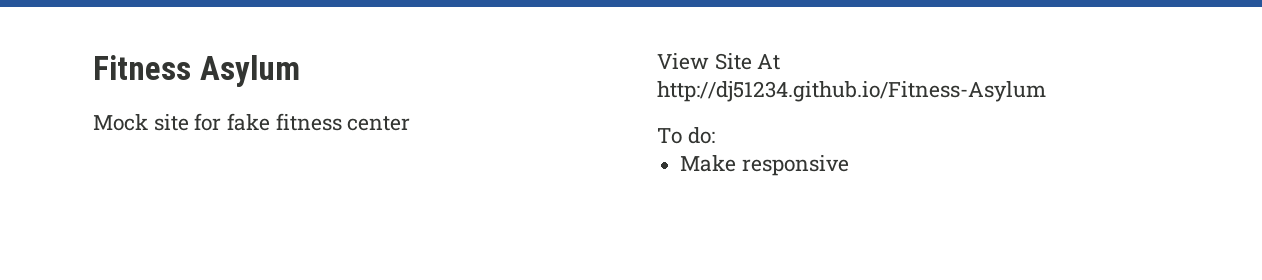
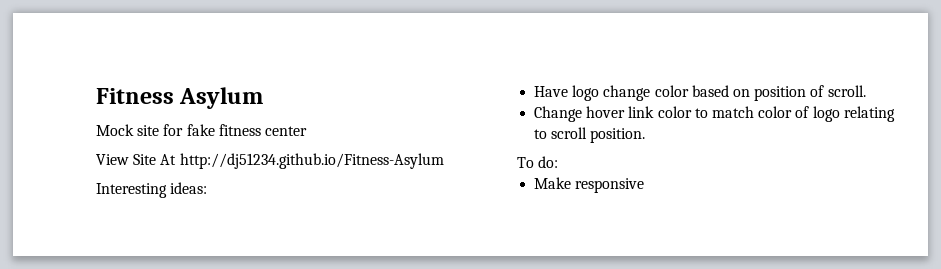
+ Interesting ideas:
+ Have logo change color based on position of scroll.
+ Change hover link color to match color of logo relating to scroll position.

